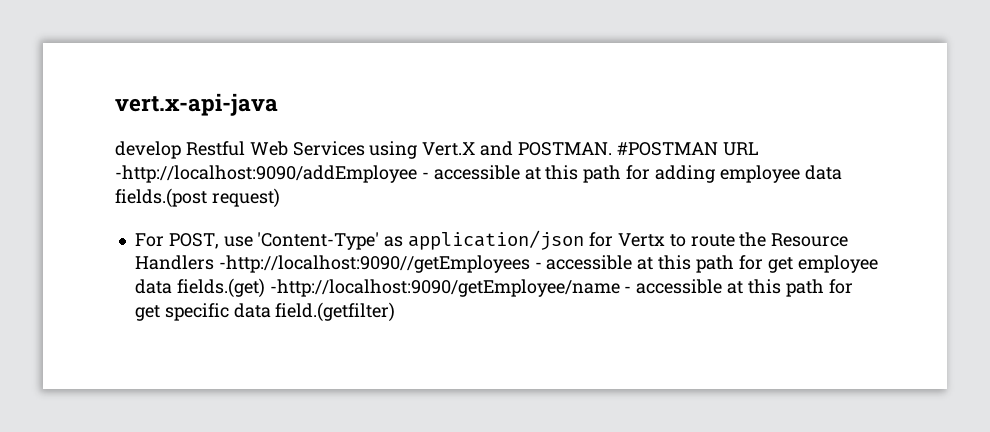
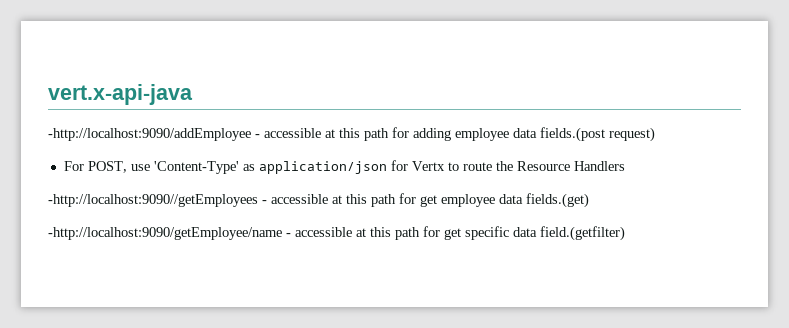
- develop Restful Web Services using Vert.X and POSTMAN. #POSTMAN URL -http://localhost:9090/addEmployee - accessible at this path for adding employee data fields.(post request)
+ -http://localhost:9090/addEmployee - accessible at this path for adding employee data fields.(post request)
- For POST, use 'Content-Type' as application/json for Vertx to route the Resource Handlers -http://localhost:9090//getEmployees - accessible at this path for get employee data fields.(get) -http://localhost:9090/getEmployee/name - accessible at this path for get specific data field.(getfilter)
+ For POST, use 'Content-Type' as application/json for Vertx to route the Resource Handlers
+ -http://localhost:9090//getEmployees - accessible at this path for get employee data fields.(get)
+ -http://localhost:9090/getEmployee/name - accessible at this path for get specific data field.(getfilter)

